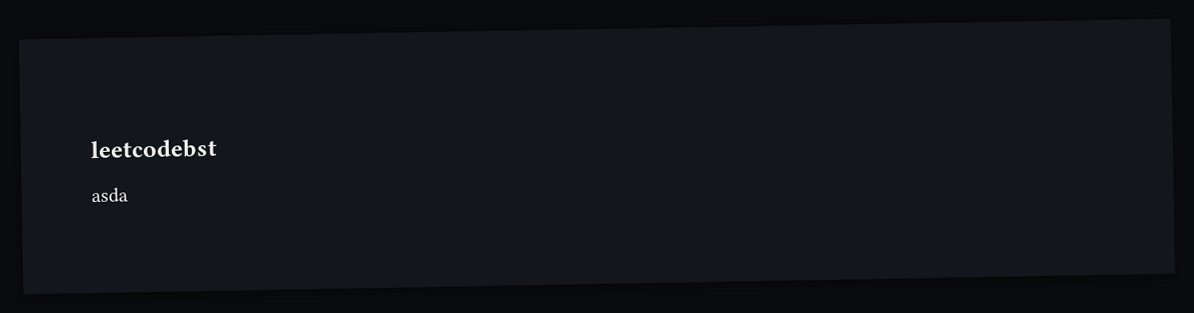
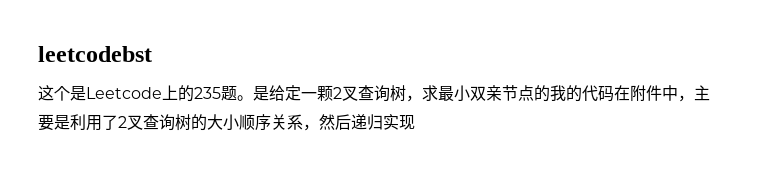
- asda
+ 这个是Leetcode上的235题。是给定一颗2叉查询树，求最小双亲节点的我的代码在附件中，主要是利用了2叉查询树的大小顺序关系，然后递归实现

